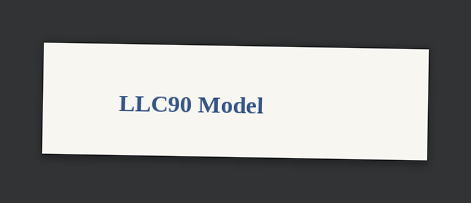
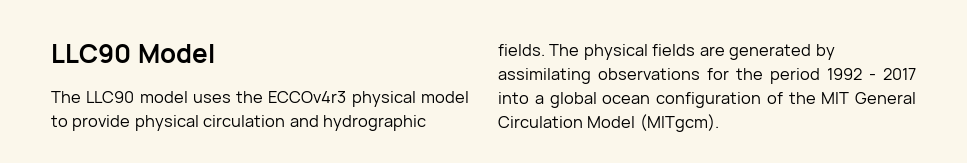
+ The LLC90 model uses the ECCOv4r3 physical model to provide physical circulation and hydrographic fields. The physical fields are generated by assimilating observations for the period 1992 - 2017 into a global ocean configuration of the MIT General Circulation Model (MITgcm).

